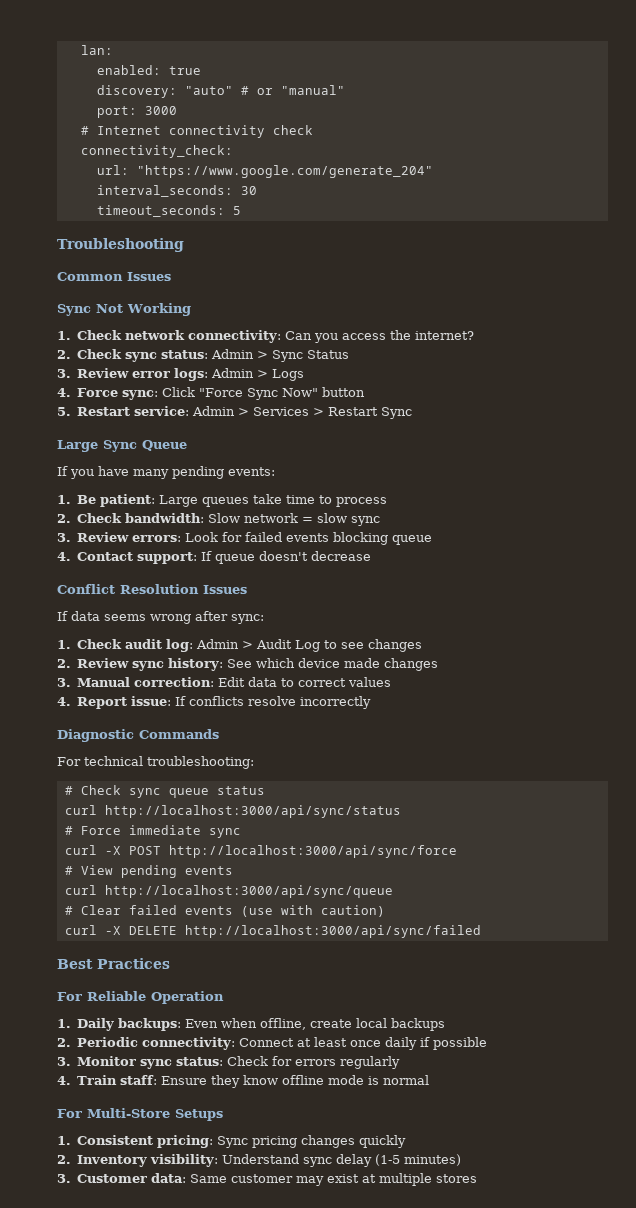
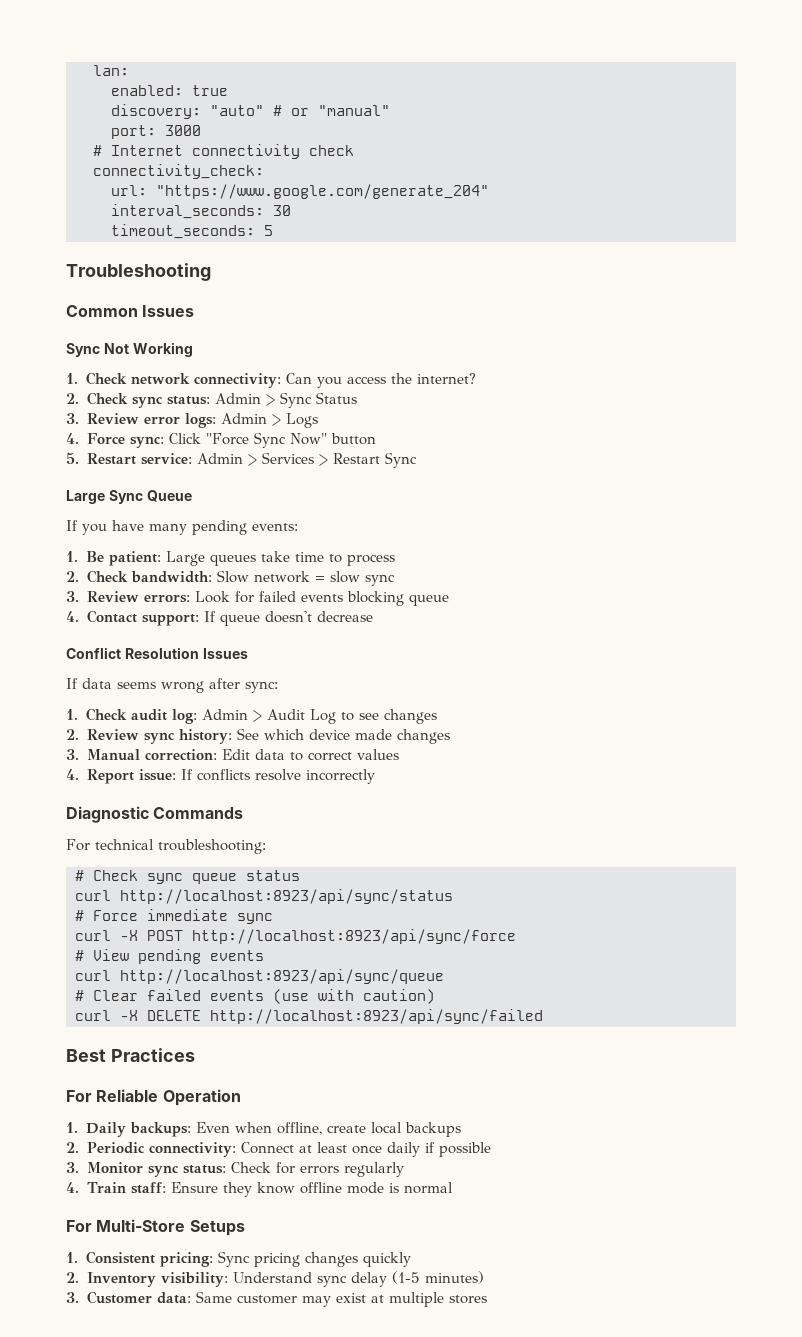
- curl http://localhost:3000/api/sync/status
+ curl http://localhost:8923/api/sync/status
- curl -X POST http://localhost:3000/api/sync/force
+ curl -X POST http://localhost:8923/api/sync/force
- curl http://localhost:3000/api/sync/queue
+ curl http://localhost:8923/api/sync/queue
- curl -X DELETE http://localhost:3000/api/sync/failed
+ curl -X DELETE http://localhost:8923/api/sync/failed

